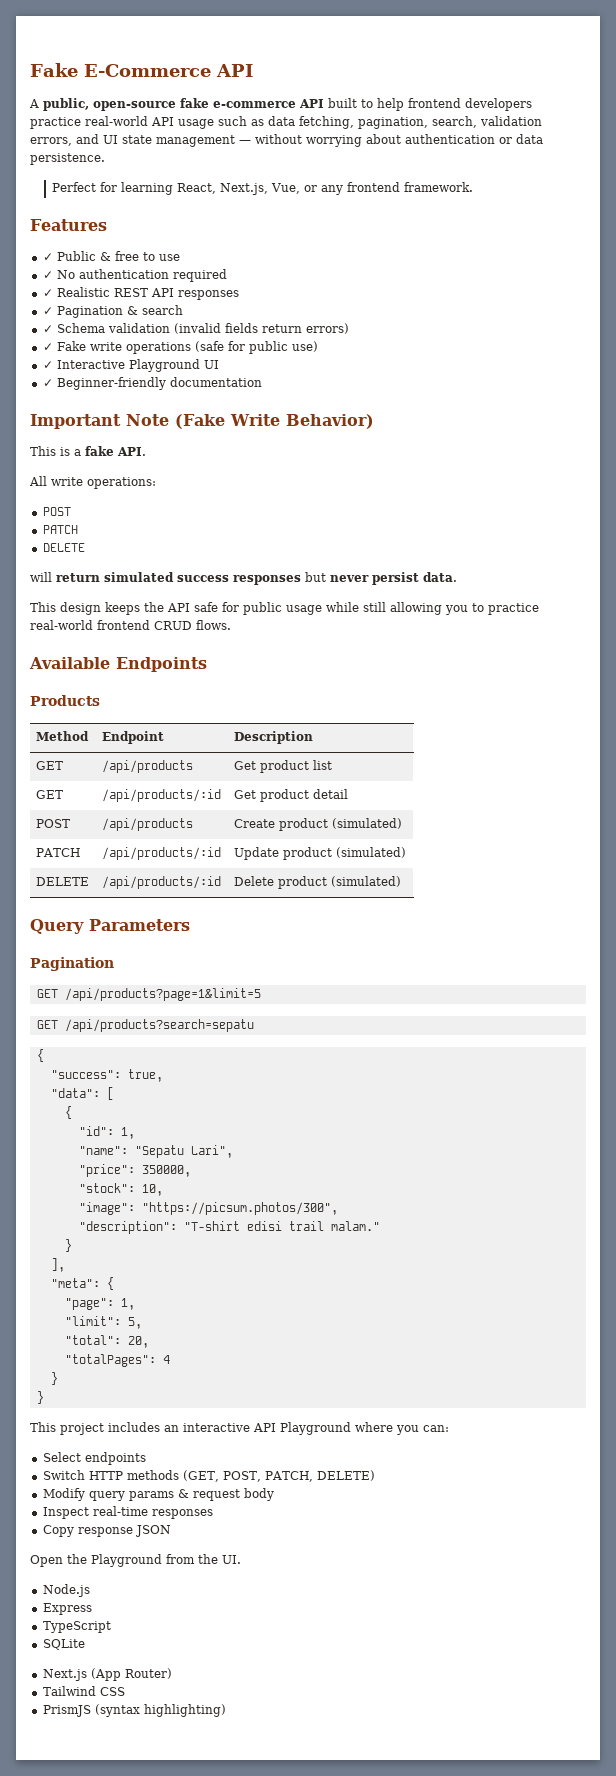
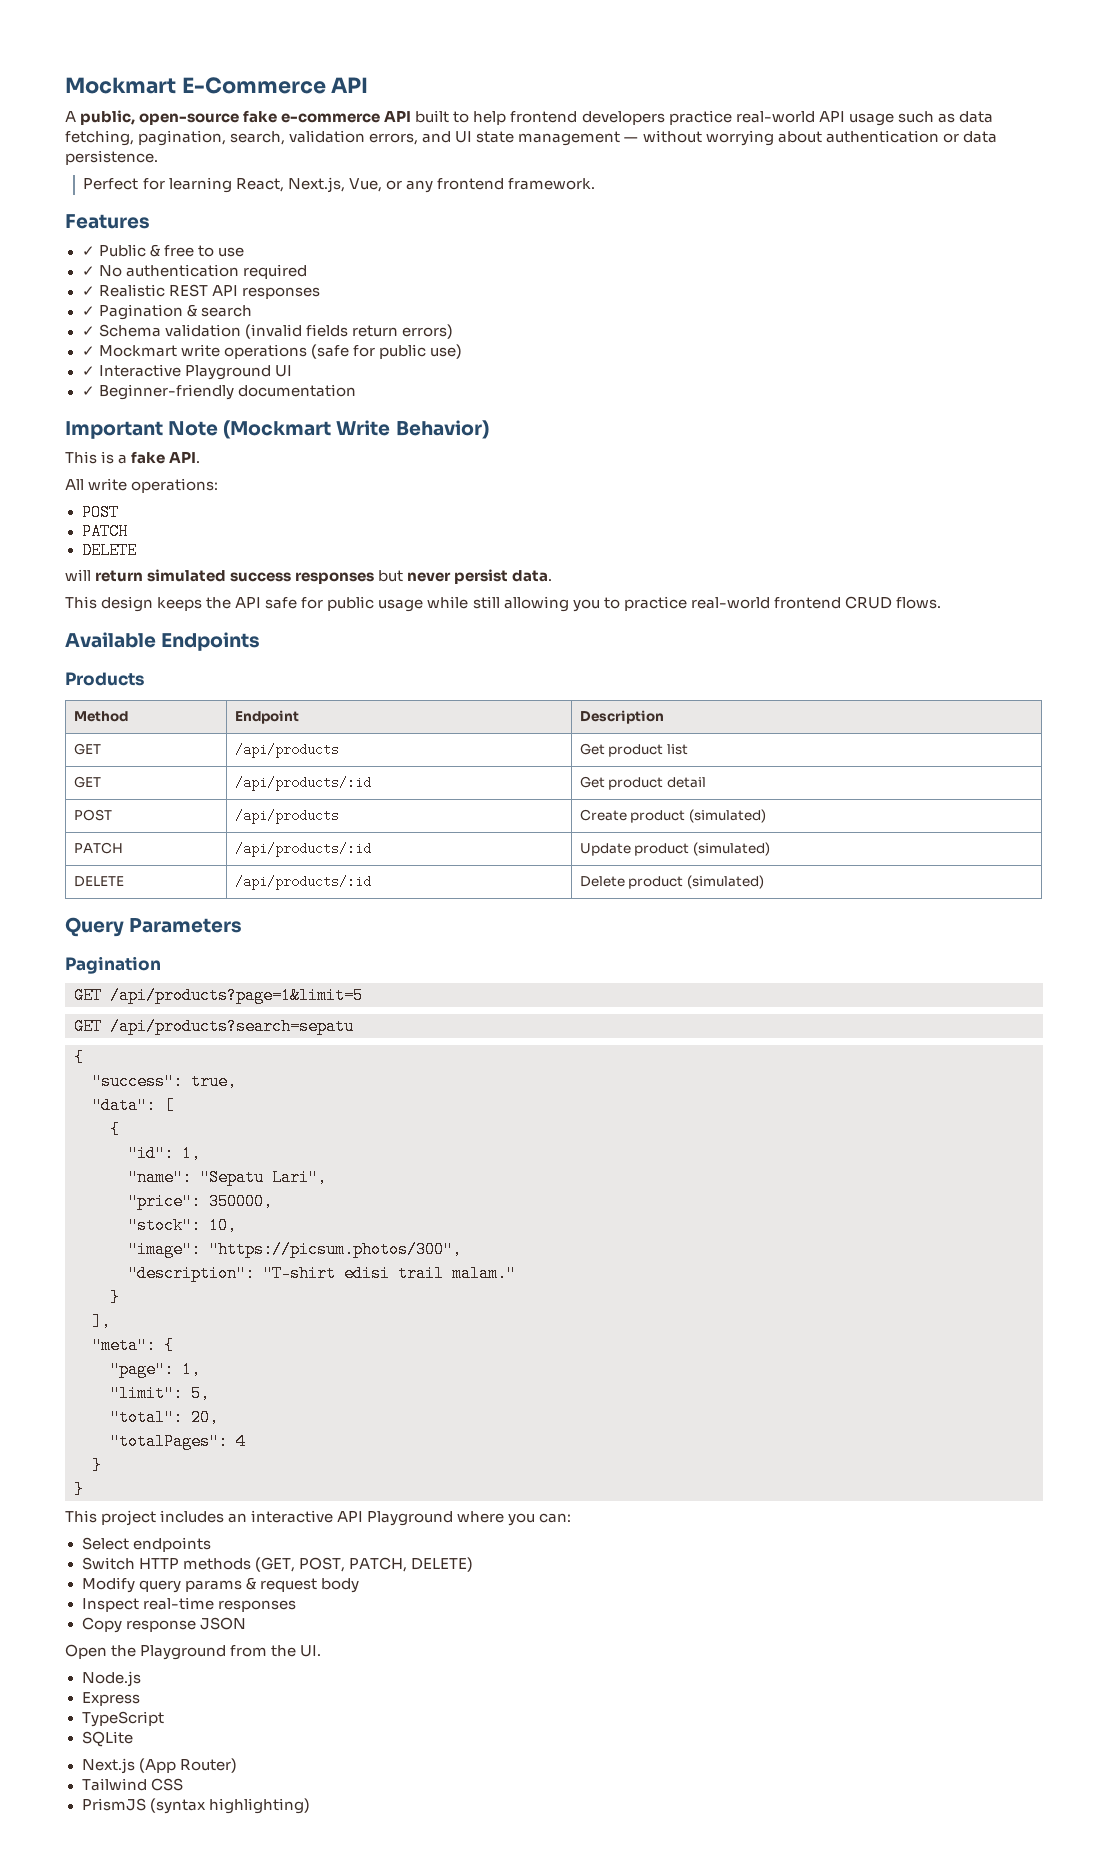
- Fake E-Commerce API
+ Mockmart E-Commerce API
- ✓ Fake write operations (safe for public use)
+ ✓ Mockmart write operations (safe for public use)
- Important Note (Fake Write Behavior)
+ Important Note (Mockmart Write Behavior)

